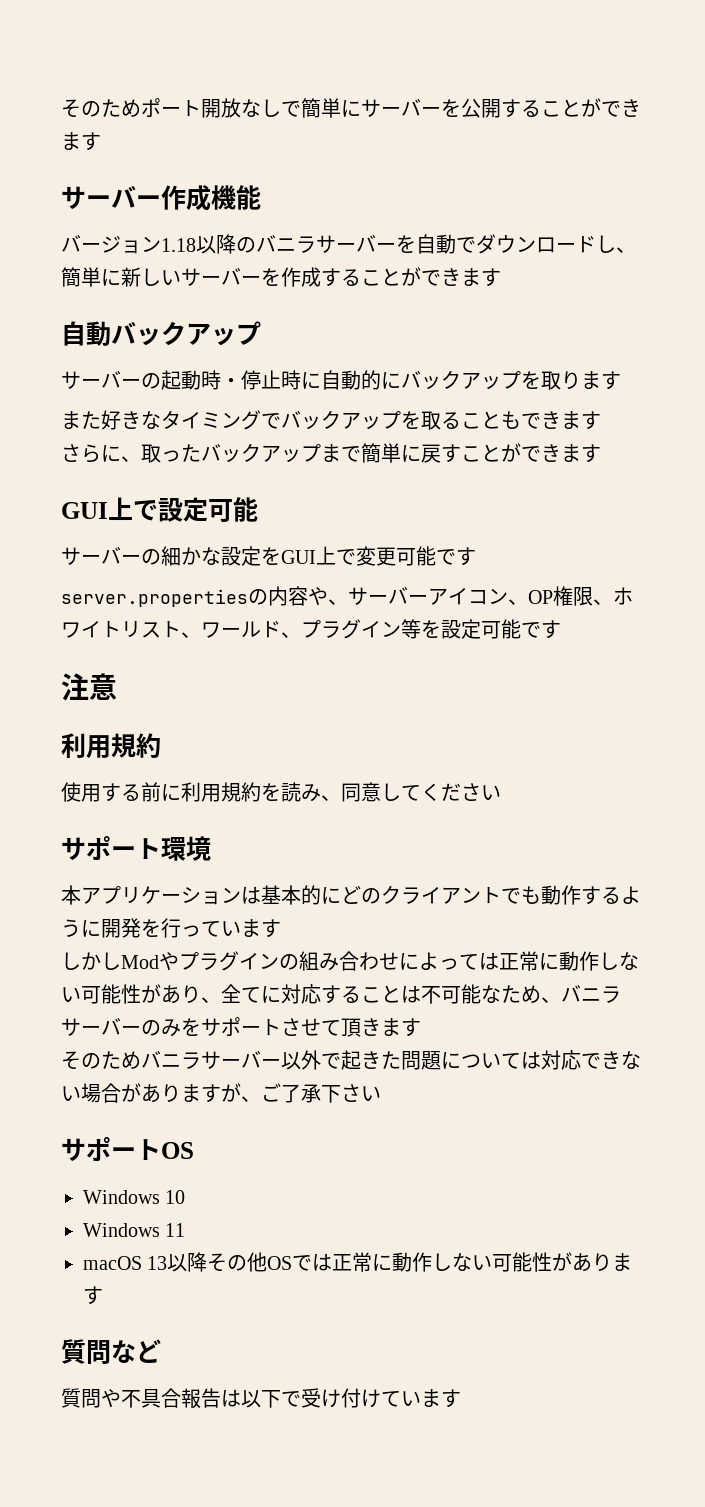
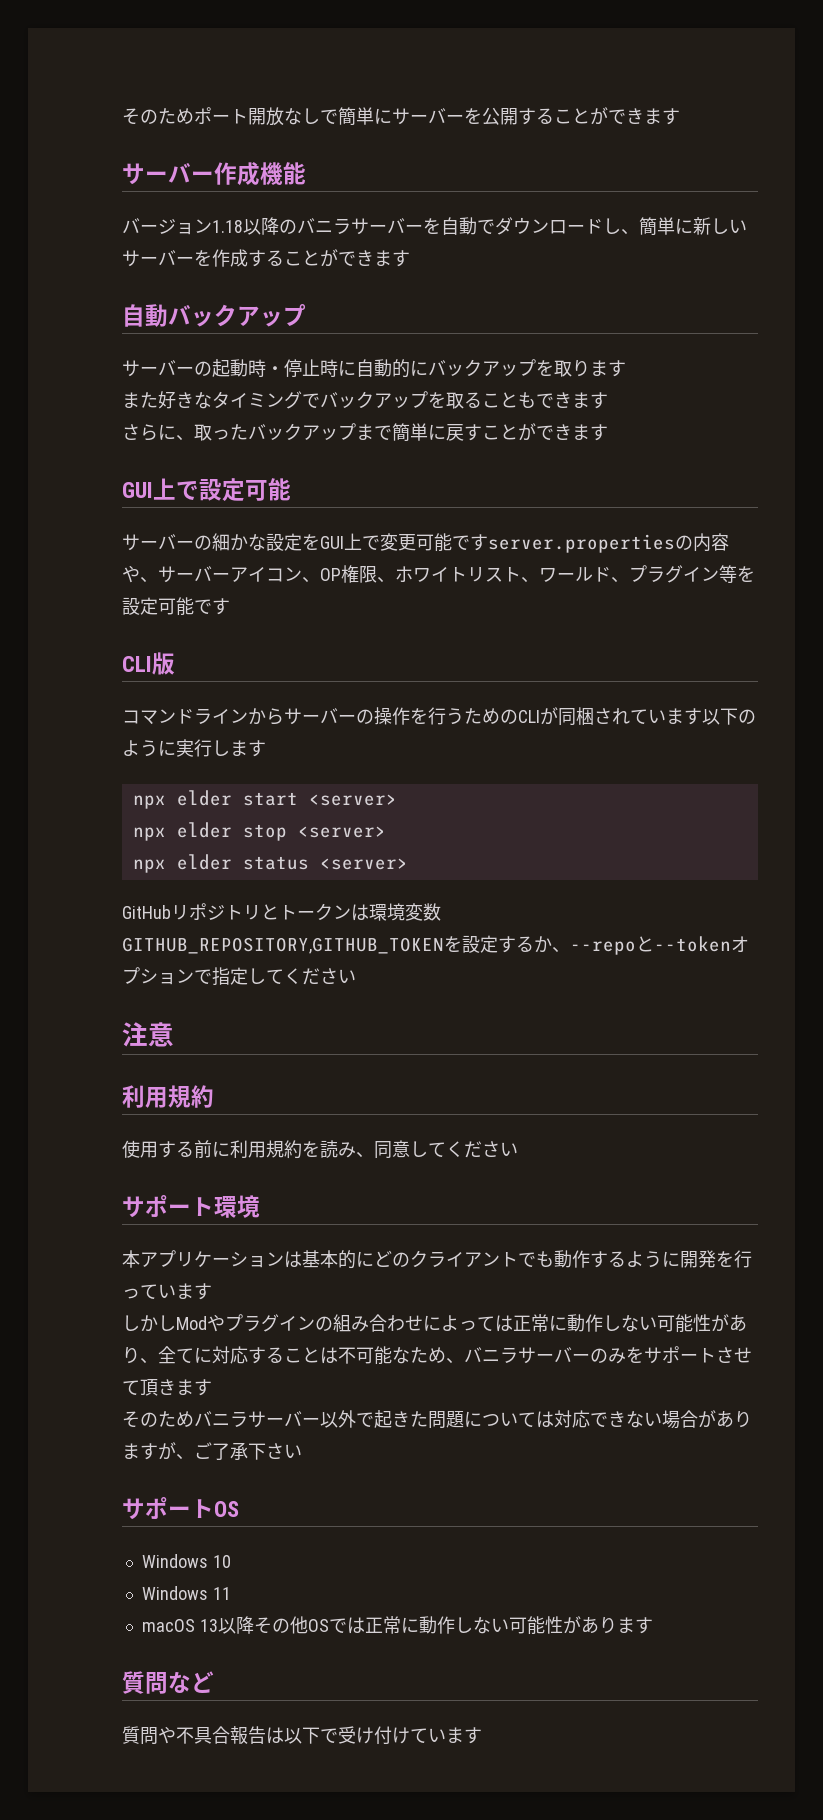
- サーバーの細かな設定をGUI上で変更可能です
- server.propertiesの内容や、サーバーアイコン、OP権限、ホワイトリスト、ワールド、プラグイン等を設定可能です
+ サーバーの細かな設定をGUI上で変更可能ですserver.propertiesの内容や、サーバーアイコン、OP権限、ホワイトリスト、ワールド、プラグイン等を設定可能です
+ CLI版
+ コマンドラインからサーバーの操作を行うためのCLIが同梱されています以下のように実行します
+ npx elder start <server>
+ npx elder stop <server>
+ npx elder status <server>
+ GitHubリポジトリとトークンは環境変数GITHUB_REPOSITORY,GITHUB_TOKENを設定するか、--repoと--tokenオプションで指定してください

